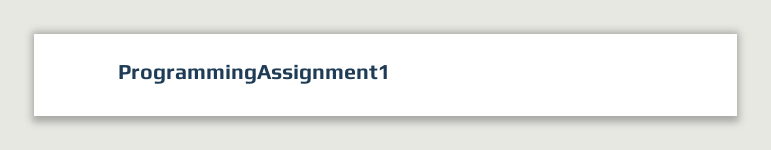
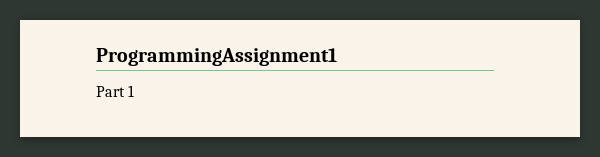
+ Part 1

